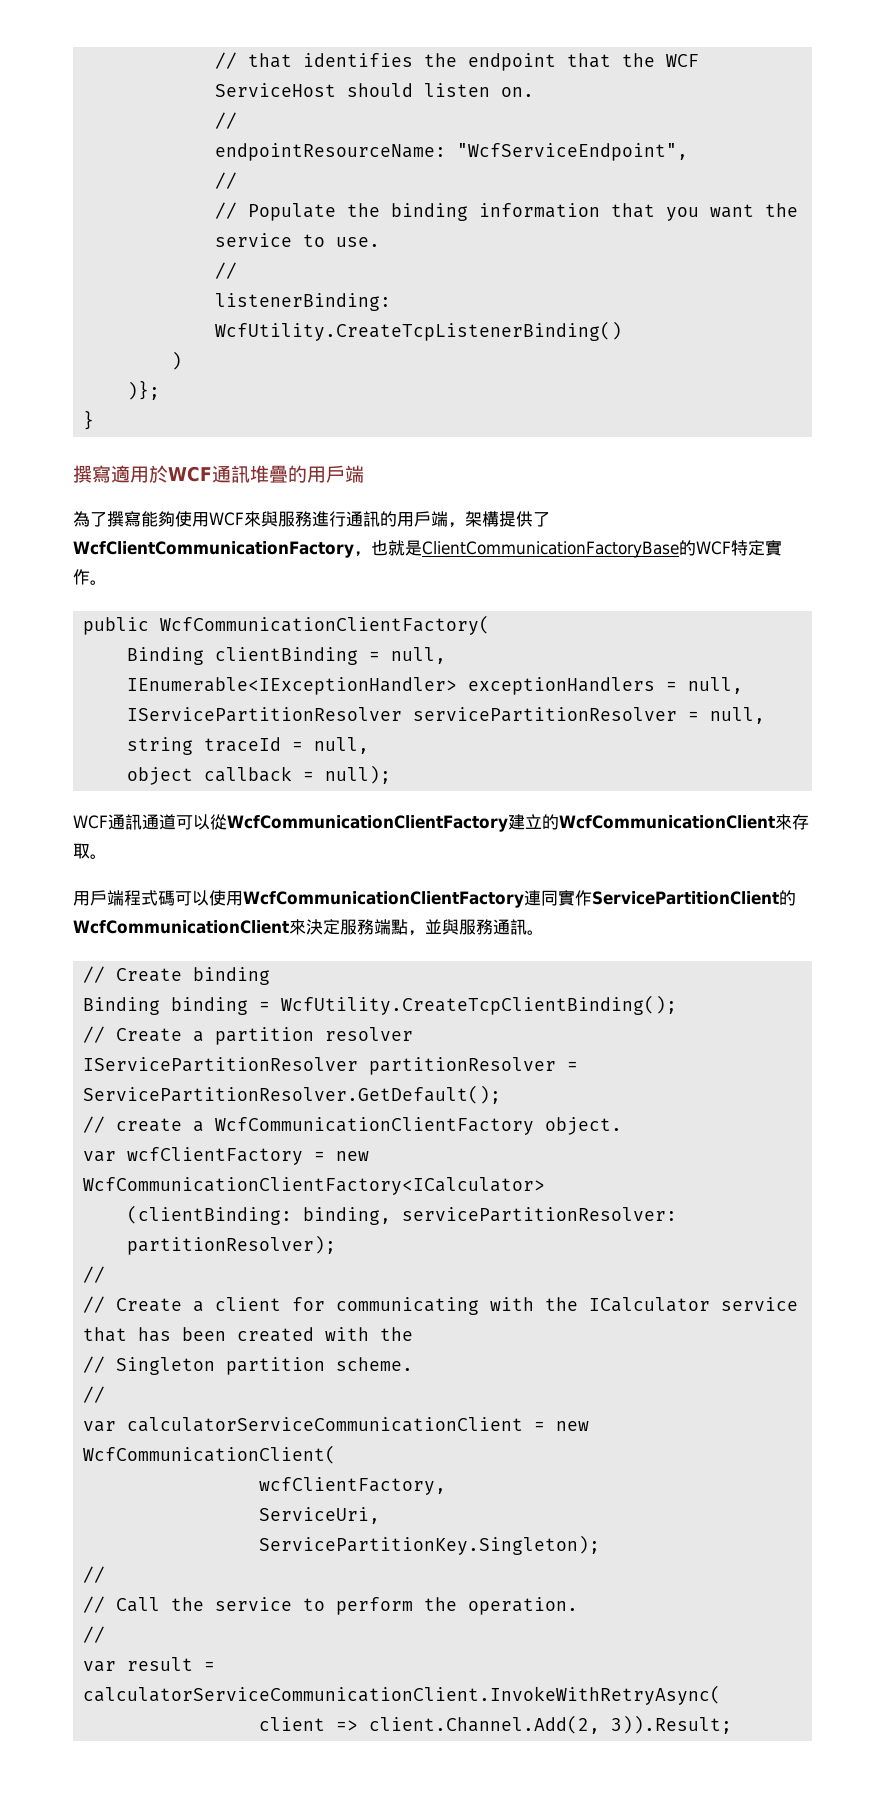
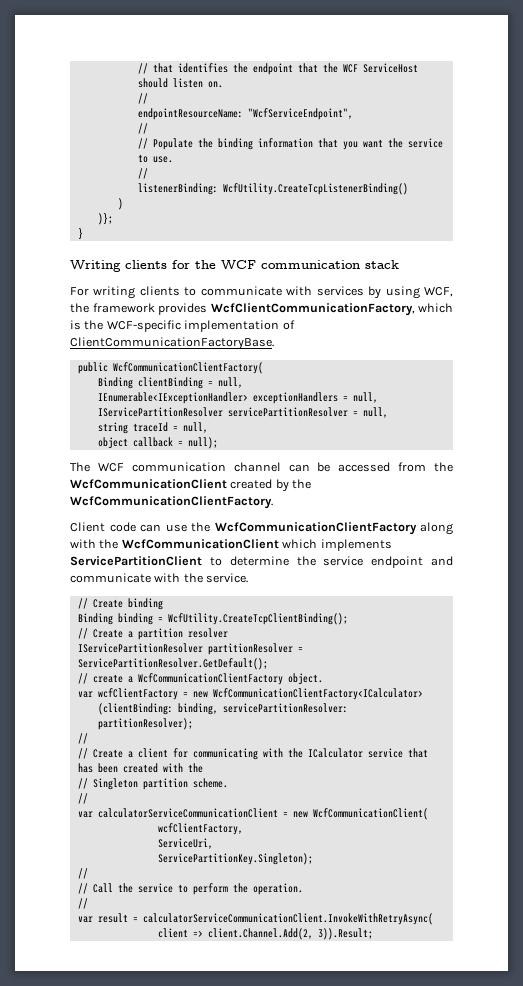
- 撰寫適用於WCF通訊堆疊的用戶端
- 為了撰寫能夠使用WCF來與服務進行通訊的用戶端，架構提供了WcfClientCommunicationFactory，也就是ClientCommunicationFactoryBase的WCF特定實作。
+ Writing clients for the WCF communication stack
+ For writing clients to communicate with services by using WCF, the framework provides WcfClientCommunicationFactory, which is the WCF-specific implementation of ClientCommunicationFactoryBase.
- WCF通訊通道可以從WcfCommunicationClientFactory建立的WcfCommunicationClient來存取。
- 用戶端程式碼可以使用WcfCommunicationClientFactory連同實作ServicePartitionClient的WcfCommunicationClient來決定服務端點，並與服務通訊。
+ The WCF communication channel can be accessed from the WcfCommunicationClient created by the WcfCommunicationClientFactory.
+ Client code can use the WcfCommunicationClientFactory along with the WcfCommunicationClient which implements ServicePartitionClient to determine the service endpoint and communicate with the service.

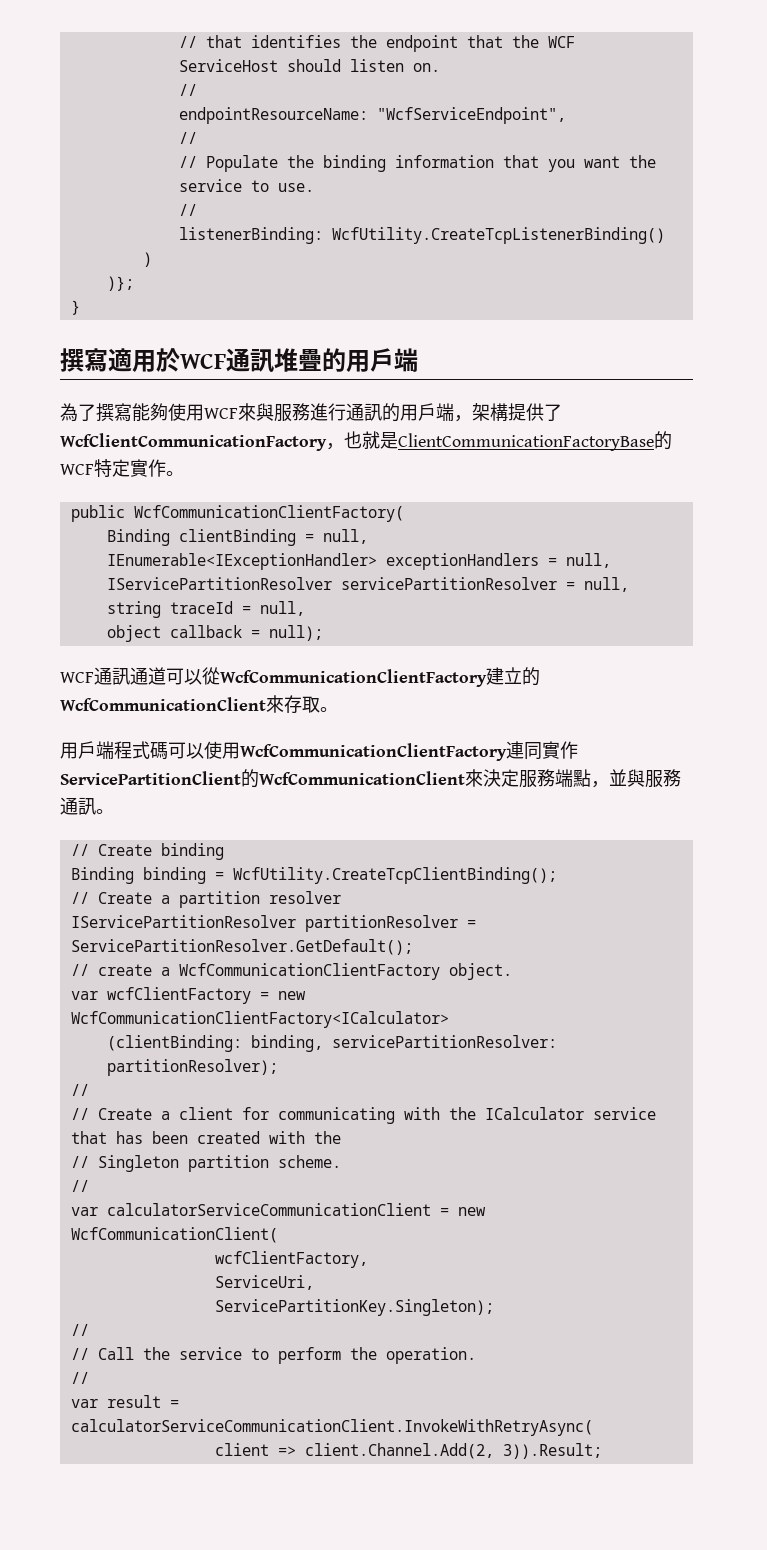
- Writing clients for the WCF communication stack
- For writing clients to communicate with services by using WCF, the framework provides WcfClientCommunicationFactory, which is the WCF-specific implementation of ClientCommunicationFactoryBase.
+ 撰寫適用於WCF通訊堆疊的用戶端
+ 為了撰寫能夠使用WCF來與服務進行通訊的用戶端，架構提供了WcfClientCommunicationFactory，也就是ClientCommunicationFactoryBase的WCF特定實作。
- The WCF communication channel can be accessed from the WcfCommunicationClient created by the WcfCommunicationClientFactory.
- Client code can use the WcfCommunicationClientFactory along with the WcfCommunicationClient which implements ServicePartitionClient to determine the service endpoint and communicate with the service.
+ WCF通訊通道可以從WcfCommunicationClientFactory建立的WcfCommunicationClient來存取。
+ 用戶端程式碼可以使用WcfCommunicationClientFactory連同實作ServicePartitionClient的WcfCommunicationClient來決定服務端點，並與服務通訊。

